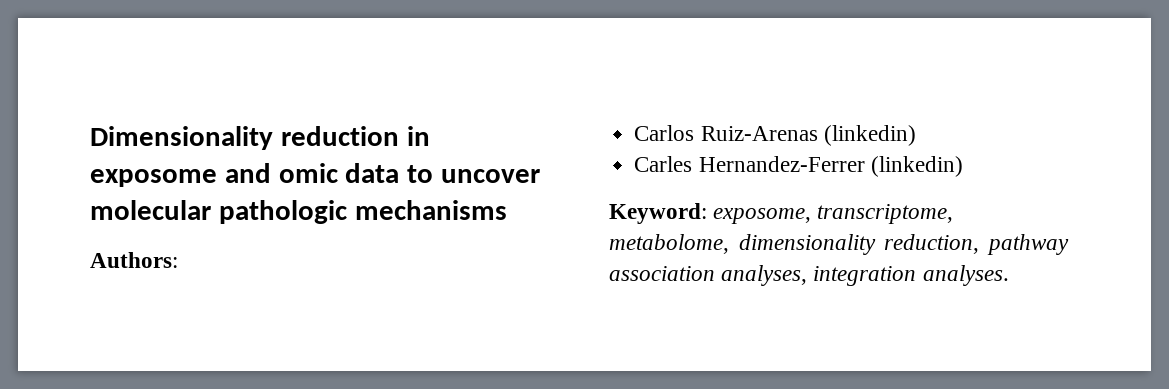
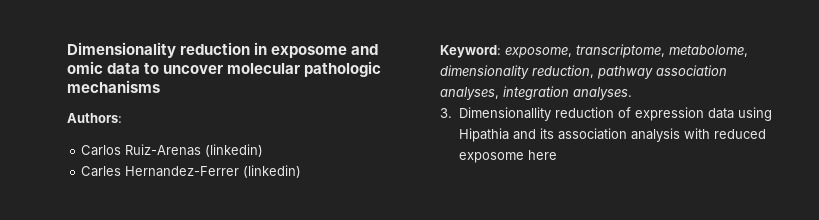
+ 3. Dimensionallity reduction of expression data using Hipathia and its association analysis with reduced exposome here

